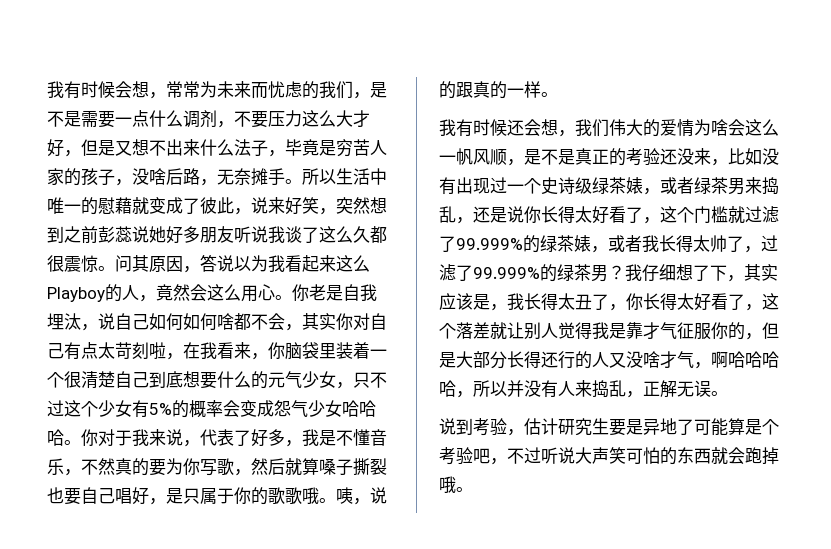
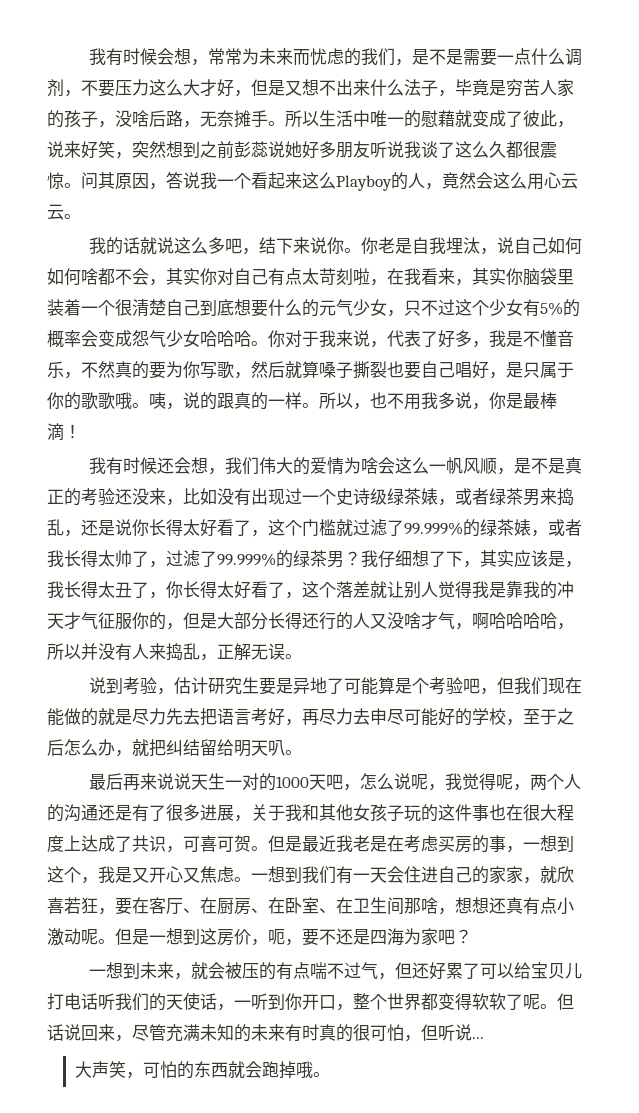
- 问其原因，答说以为我看起来这么Playboy的人，竟然会这么用心。
+ 问其原因，答说我一个看起来这么Playboy的人，竟然会这么用心云云。
+ 我的话就说这么多吧，结下来说你。
- 你老是自我埋汰，说自己如何如何啥都不会，其实你对自己有点太苛刻啦，在我看来，你脑袋里装着一个很清楚自己到底想要什么的元气少女，只不过这个少女有5%的概率会变成怨气少女哈哈哈。
+ 你老是自我埋汰，说自己如何如何啥都不会，其实你对自己有点太苛刻啦，在我看来，其实你脑袋里装着一个很清楚自己到底想要什么的元气少女，只不过这个少女有5%的概率会变成怨气少女哈哈哈。
+ 所以，也不用我多说，你是最棒滴！
- 我仔细想了下，其实应该是，我长得太丑了，你长得太好看了，这个落差就让别人觉得我是靠才气征服你的，但是大部分长得还行的人又没啥才气，啊哈哈哈哈，所以并没有人来捣乱，正解无误。
+ 我仔细想了下，其实应该是，我长得太丑了，你长得太好看了，这个落差就让别人觉得我是靠我的冲天才气征服你的，但是大部分长得还行的人又没啥才气，啊哈哈哈哈，所以并没有人来捣乱，正解无误。
- 说到考验，估计研究生要是异地了可能算是个考验吧，不过听说大声笑可怕的东西就会跑掉哦。
+ 说到考验，估计研究生要是异地了可能算是个考验吧，但我们现在能做的就是尽力先去把语言考好，再尽力去申尽可能好的学校，至于之后怎么办，就把纠结留给明天叭。
+ 最后再来说说天生一对的1000天吧，怎么说呢，我觉得呢，两个人的沟通还是有了很多进展，关于我和其他女孩子玩的这件事也在很大程度上达成了共识，可喜可贺。但是最近我老是在考虑买房的事，一想到这个，我是又开心又焦虑。一想到我们有一天会住进自己的家家，就欣喜若狂，要在客厅、在厨房、在卧室、在卫生间那啥，想想还真有点小激动呢。但是一想到这房价，呃，要不还是四海为家吧？
+ 一想到未来，就会被压的有点喘不过气，但还好累了可以给宝贝儿打电话听我们的天使话，一听到你开口，整个世界都变得软软了呢。但话说回来，尽管充满未知的未来有时真的很可怕，但听说...
+ 大声笑，可怕的东西就会跑掉哦。

